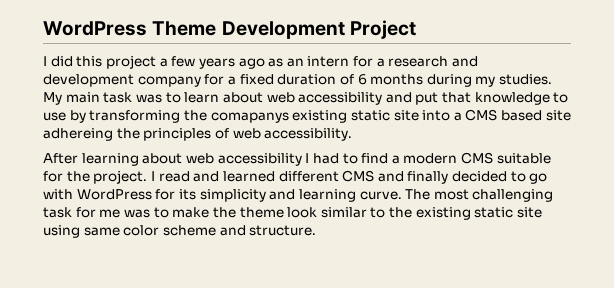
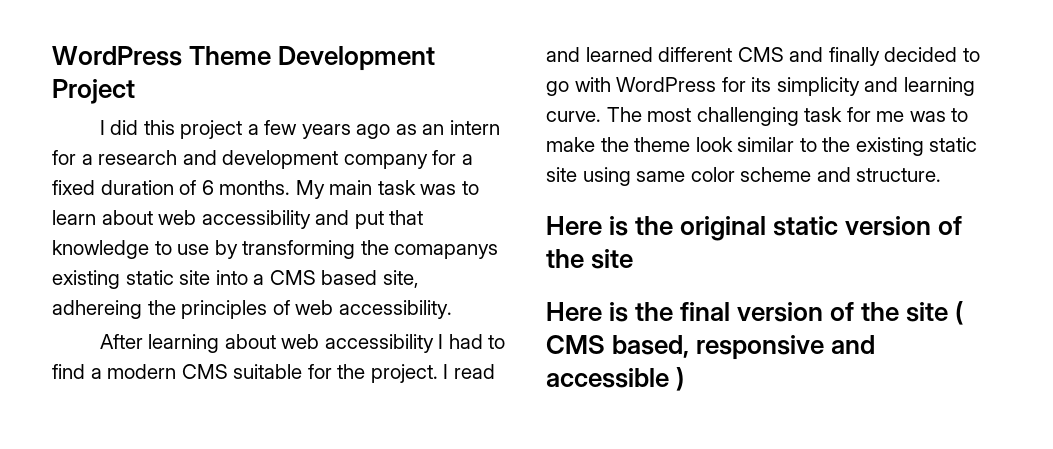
- I did this project a few years ago as an intern for a research and development company for a fixed duration of 6 months during my studies.
+ I did this project a few years ago as an intern for a research and development company for a fixed duration of 6 months.
- My main task was to learn about web accessibility and put that knowledge to use by transforming the comapanys existing static site into a CMS based site adhereing the principles of web accessibility.
+ My main task was to learn about web accessibility and put that knowledge to use by transforming the comapanys existing static site into a CMS based site, adhereing the principles of web accessibility.
+ Here is the original static version of the site
+ Here is the final version of the site ( CMS based, responsive and accessible )

